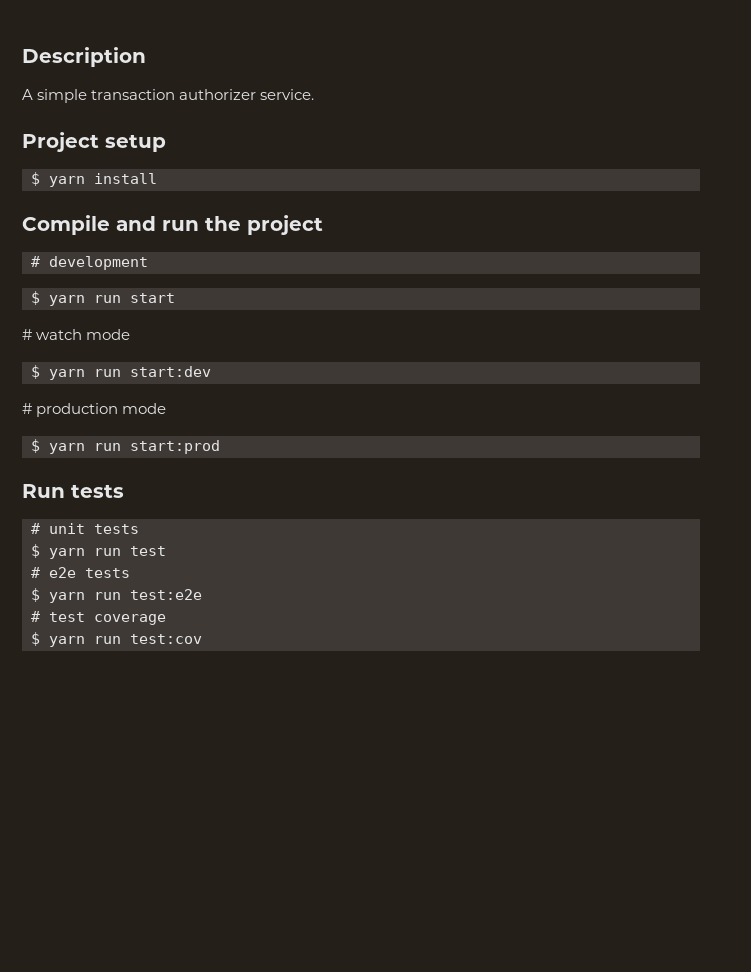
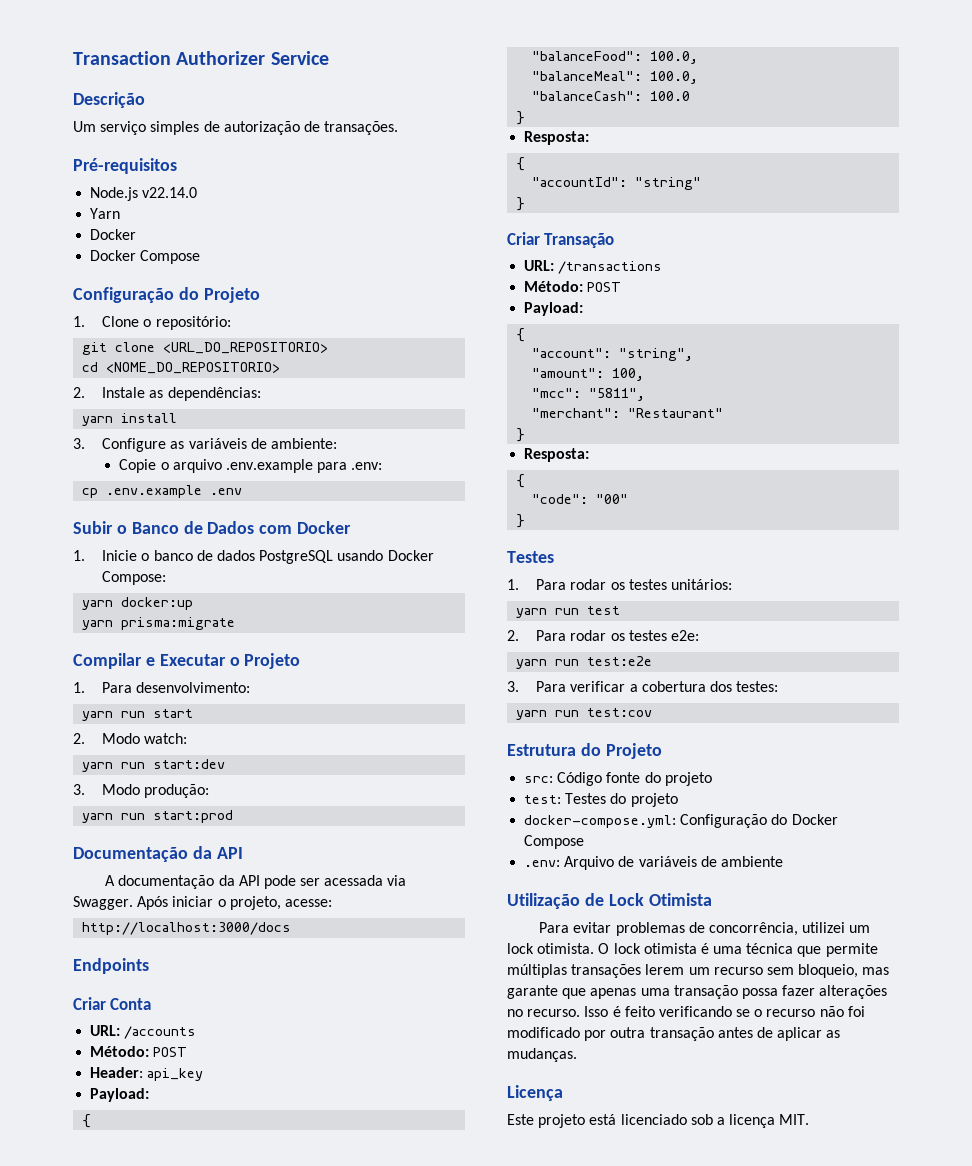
- Description
- A simple transaction authorizer service.
- Project setup
- $ yarn install
- Compile and run the project
- # development
- $ yarn run start
+ Transaction Authorizer Service
+ Descrição
+ Um serviço simples de autorização de transações.
+ Pré-requisitos
+ Node.js v22.14.0
+ Yarn
+ Docker
+ Docker Compose
+ Configuração do Projeto
+ 1. Clone o repositório:
+ git clone <URL_DO_REPOSITORIO>
+ cd <NOME_DO_REPOSITORIO>
+ 2. Instale as dependências:
+ yarn install
+ 3. Configure as variáveis de ambiente:
+ Copie o arquivo .env.example para .env:
+ cp .env.example .env
+ Subir o Banco de Dados com Docker
+ 1. Inicie o banco de dados PostgreSQL usando Docker Compose:
+ yarn docker:up
+ yarn prisma:migrate
+ Compilar e Executar o Projeto
+ 1. Para desenvolvimento:
+ yarn run start
- # watch mode
- $ yarn run start:dev
+ 2. Modo watch:
+ yarn run start:dev
- # production mode
- $ yarn run start:prod
+ 3. Modo produção:
+ yarn run start:prod
- Run tests
- # unit tests
- $ yarn run test
- # e2e tests
- $ yarn run test:e2e
- # test coverage
- $ yarn run test:cov
+ Documentação da API
+ A documentação da API pode ser acessada via Swagger. Após iniciar o projeto, acesse:
+ http://localhost:3000/docs
+ Endpoints
+ Criar Conta
+ URL: /accounts
+ Método: POST
+ Header: api_key
+ Payload:
+ {
+ "balanceFood": 100.0,
+ "balanceMeal": 100.0,
+ "balanceCash": 100.0
+ }
+ Resposta:
+ {
+ "accountId": "string"
+ }
+ Criar Transação
+ URL: /transactions
+ Método: POST
+ Payload:
+ {
+ "account": "string",
+ "amount": 100,
+ "mcc": "5811",
+ "merchant": "Restaurant"
+ }
+ Resposta:
+ {
+ "code": "00"
+ }
+ Testes
+ 1. Para rodar os testes unitários:
+ yarn run test
+ 2. Para rodar os testes e2e:
+ yarn run test:e2e
+ 3. Para verificar a cobertura dos testes:
+ yarn run test:cov
+ Estrutura do Projeto
+ src: Código fonte do projeto
+ test: Testes do projeto
+ docker-compose.yml: Configuração do Docker Compose
+ .env: Arquivo de variáveis de ambiente
+ Utilização de Lock Otimista
+ Para evitar problemas de concorrência, utilizei um lock otimista. O lock otimista é uma técnica que permite múltiplas transações lerem um recurso sem bloqueio, mas garante que apenas uma transação possa fazer alterações no recurso. Isso é feito verificando se o recurso não foi modificado por outra transação antes de aplicar as mudanças.
+ Licença
+ Este projeto está licenciado sob a licença MIT.

